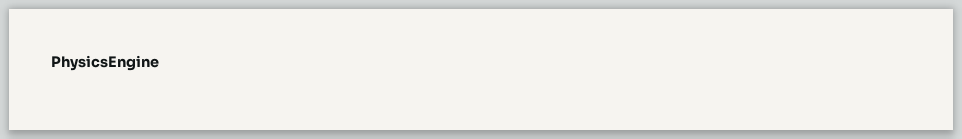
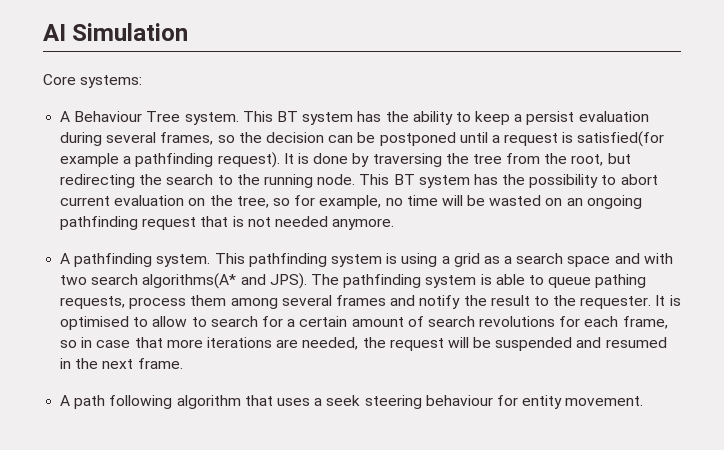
- PhysicsEngine
+ AI Simulation
+ Core systems:
+ A Behaviour Tree system. This BT system has the ability to keep a persist evaluation during several frames, so the decision can be postponed until a request is satisfied(for example a pathfinding request). It is done by traversing the tree from the root, but redirecting the search to the running node. This BT system has the possibility to abort current evaluation on the tree, so for example, no time will be wasted on an ongoing pathfinding request that is not needed anymore.
+ A pathfinding system. This pathfinding system is using a grid as a search space and with two search algorithms(A* and JPS). The pathfinding system is able to queue pathing requests, process them among several frames and notify the result to the requester. It is optimised to allow to search for a certain amount of search revolutions for each frame, so in case that more iterations are needed, the request will be suspended and resumed in the next frame.
+ A path following algorithm that uses a seek steering behaviour for entity movement.

